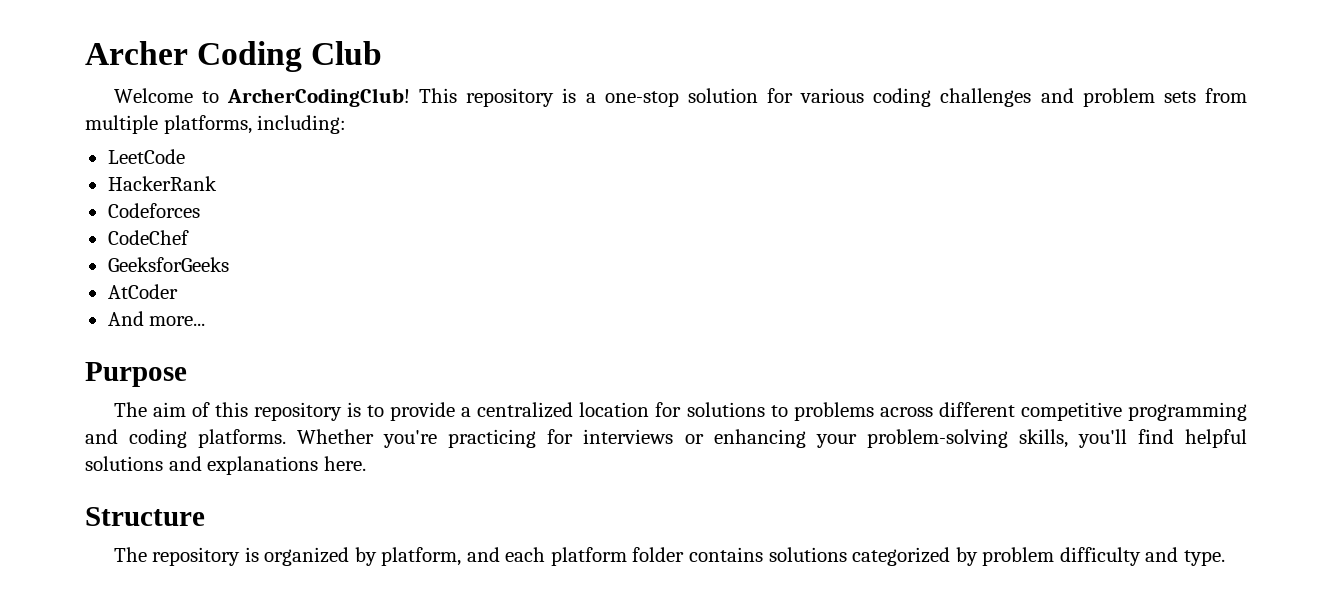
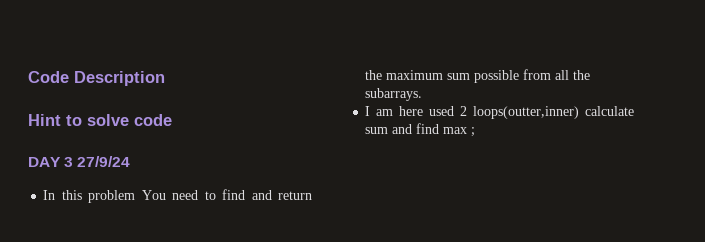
- Archer Coding Club
- Welcome to ArcherCodingClub! This repository is a one-stop solution for various coding challenges and problem sets from multiple platforms, including:
- LeetCode
- HackerRank
- Codeforces
- CodeChef
- GeeksforGeeks
- AtCoder
- And more...
- Purpose
- The aim of this repository is to provide a centralized location for solutions to problems across different competitive programming and coding platforms. Whether you're practicing for interviews or enhancing your problem-solving skills, you'll find helpful solutions and explanations here.
- Structure
- The repository is organized by platform, and each platform folder contains solutions categorized by problem difficulty and type.
+ Code Description
+ Hint to solve code
+ DAY 3 27/9/24
+ In this problem You need to find and return the maximum sum possible from all the subarrays.
+ I am here used 2 loops(outter,inner) calculate sum and find max ;

